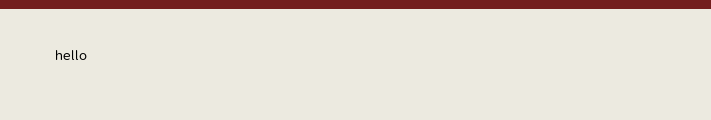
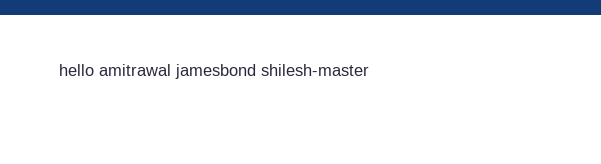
- hello
+ hello amitrawal jamesbond shilesh-master

